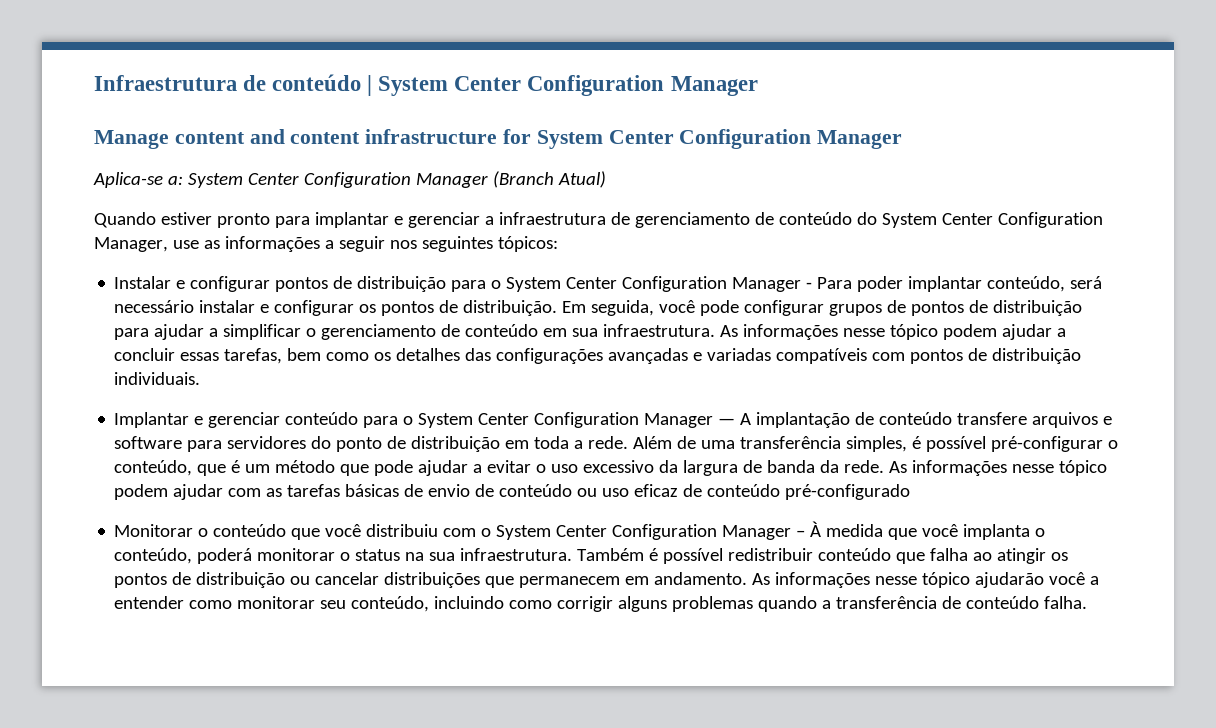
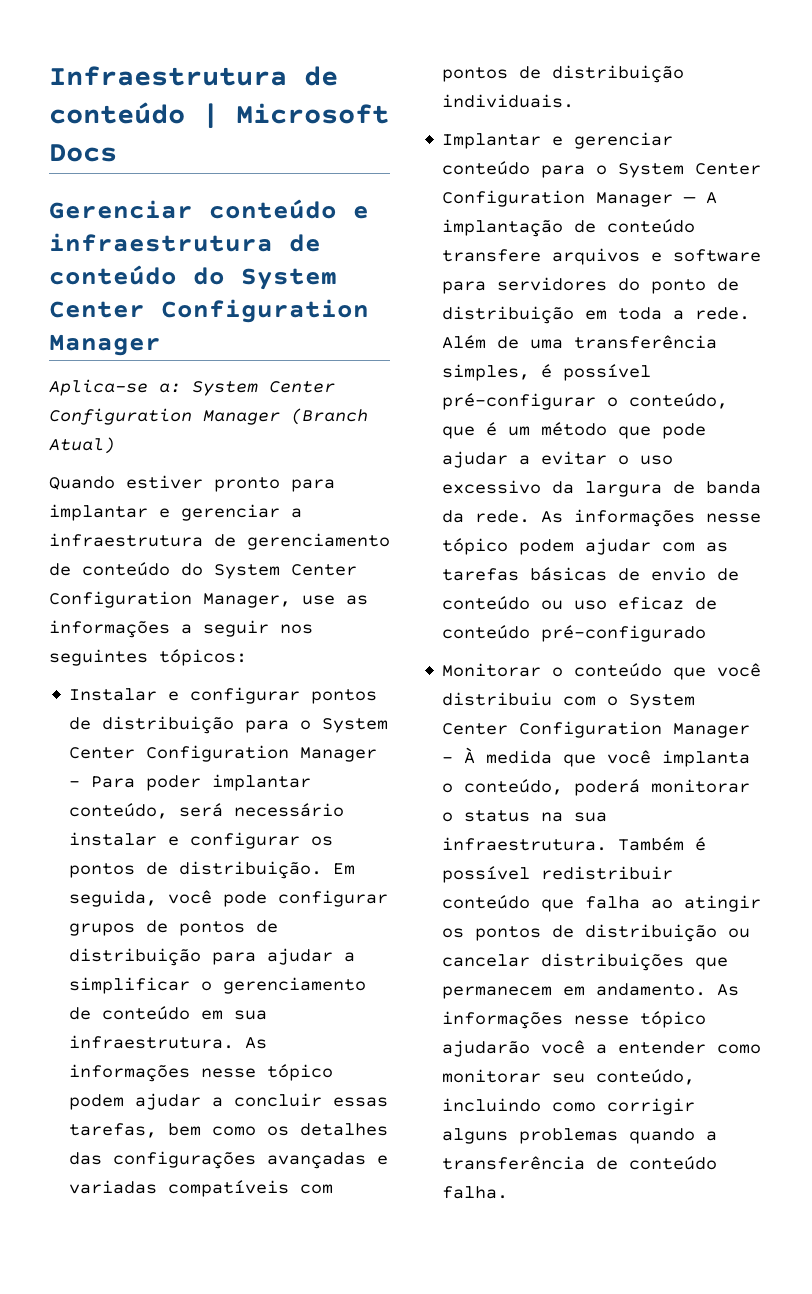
- Infraestrutura de conteúdo | System Center Configuration Manager
- Manage content and content infrastructure for System Center Configuration Manager
+ Infraestrutura de conteúdo | Microsoft Docs
+ Gerenciar conteúdo e infraestrutura de conteúdo do System Center Configuration Manager

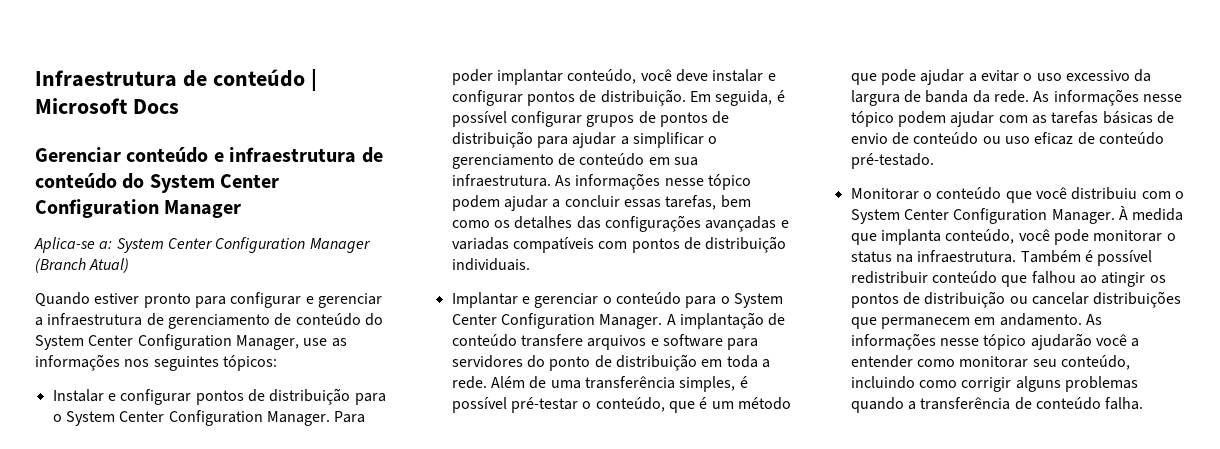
- Quando estiver pronto para implantar e gerenciar a infraestrutura de gerenciamento de conteúdo do System Center Configuration Manager, use as informações a seguir nos seguintes tópicos:
+ Quando estiver pronto para configurar e gerenciar a infraestrutura de gerenciamento de conteúdo do System Center Configuration Manager, use as informações nos seguintes tópicos:
- Instalar e configurar pontos de distribuição para o System Center Configuration Manager ‑ Para poder implantar conteúdo, será necessário instalar e configurar os pontos de distribuição.
+ Instalar e configurar pontos de distribuição para o System Center Configuration Manager. Para poder implantar conteúdo, você deve instalar e configurar pontos de distribuição.
- Em seguida, você pode configurar grupos de pontos de distribuição para ajudar a simplificar o gerenciamento de conteúdo em sua infraestrutura.
+ Em seguida, é possível configurar grupos de pontos de distribuição para ajudar a simplificar o gerenciamento de conteúdo em sua infraestrutura.
- Implantar e gerenciar conteúdo para o System Center Configuration Manager — A implantação de conteúdo transfere arquivos e software para servidores do ponto de distribuição em toda a rede.
+ Implantar e gerenciar o conteúdo para o System Center Configuration Manager. A implantação de conteúdo transfere arquivos e software para servidores do ponto de distribuição em toda a rede.
- Além de uma transferência simples, é possível pré-configurar o conteúdo, que é um método que pode ajudar a evitar o uso excessivo da largura de banda da rede.
+ Além de uma transferência simples, é possível pré-testar o conteúdo, que é um método que pode ajudar a evitar o uso excessivo da largura de banda da rede.
- As informações nesse tópico podem ajudar com as tarefas básicas de envio de conteúdo ou uso eficaz de conteúdo pré-configurado
+ As informações nesse tópico podem ajudar com as tarefas básicas de envio de conteúdo ou uso eficaz de conteúdo pré-testado.
- Monitorar o conteúdo que você distribuiu com o System Center Configuration Manager – À medida que você implanta o conteúdo, poderá monitorar o status na sua infraestrutura.
+ Monitorar o conteúdo que você distribuiu com o System Center Configuration Manager. À medida que implanta conteúdo, você pode monitorar o status na infraestrutura.
- Também é possível redistribuir conteúdo que falha ao atingir os pontos de distribuição ou cancelar distribuições que permanecem em andamento.
+ Também é possível redistribuir conteúdo que falhou ao atingir os pontos de distribuição ou cancelar distribuições que permanecem em andamento.

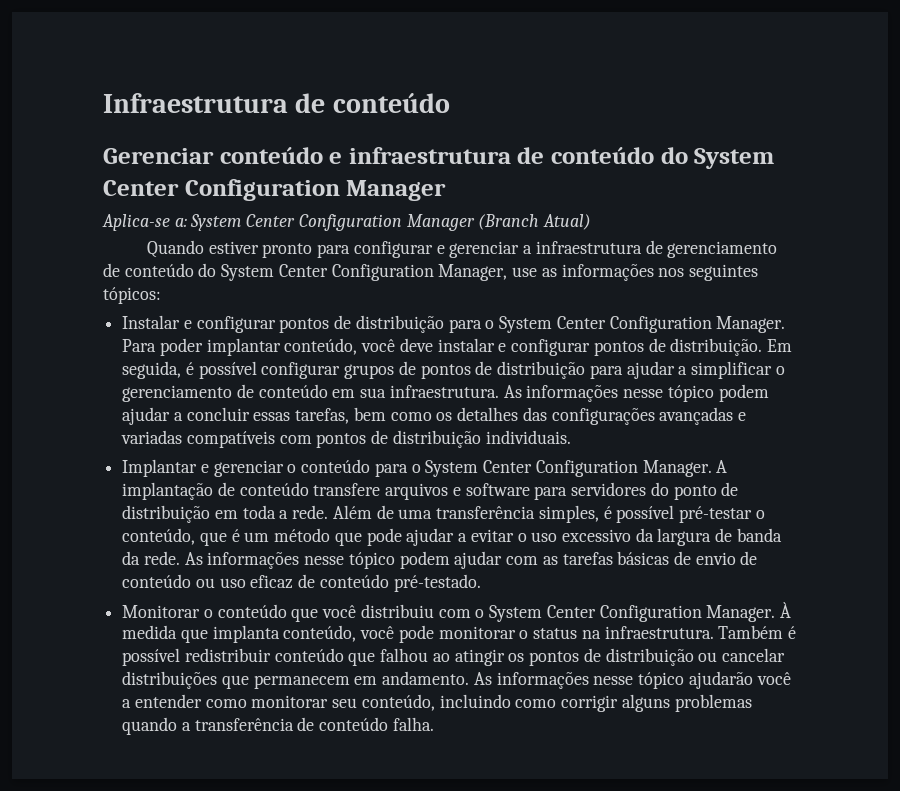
- Infraestrutura de conteúdo | Microsoft Docs
+ Infraestrutura de conteúdo

